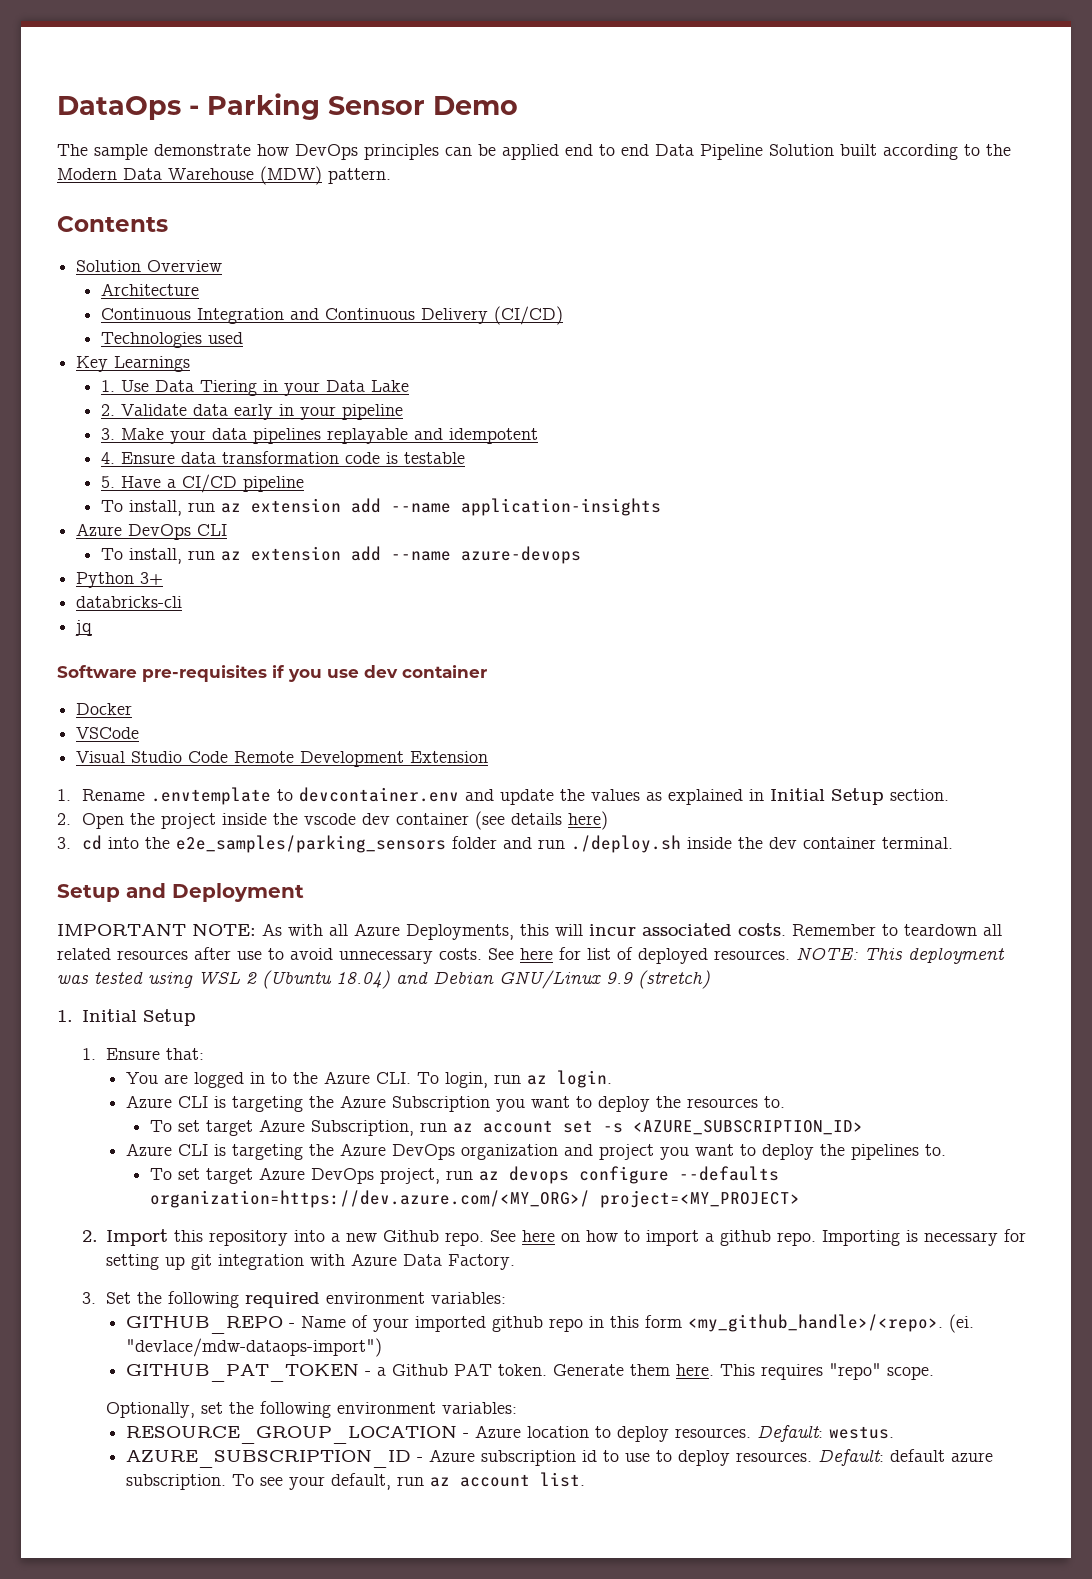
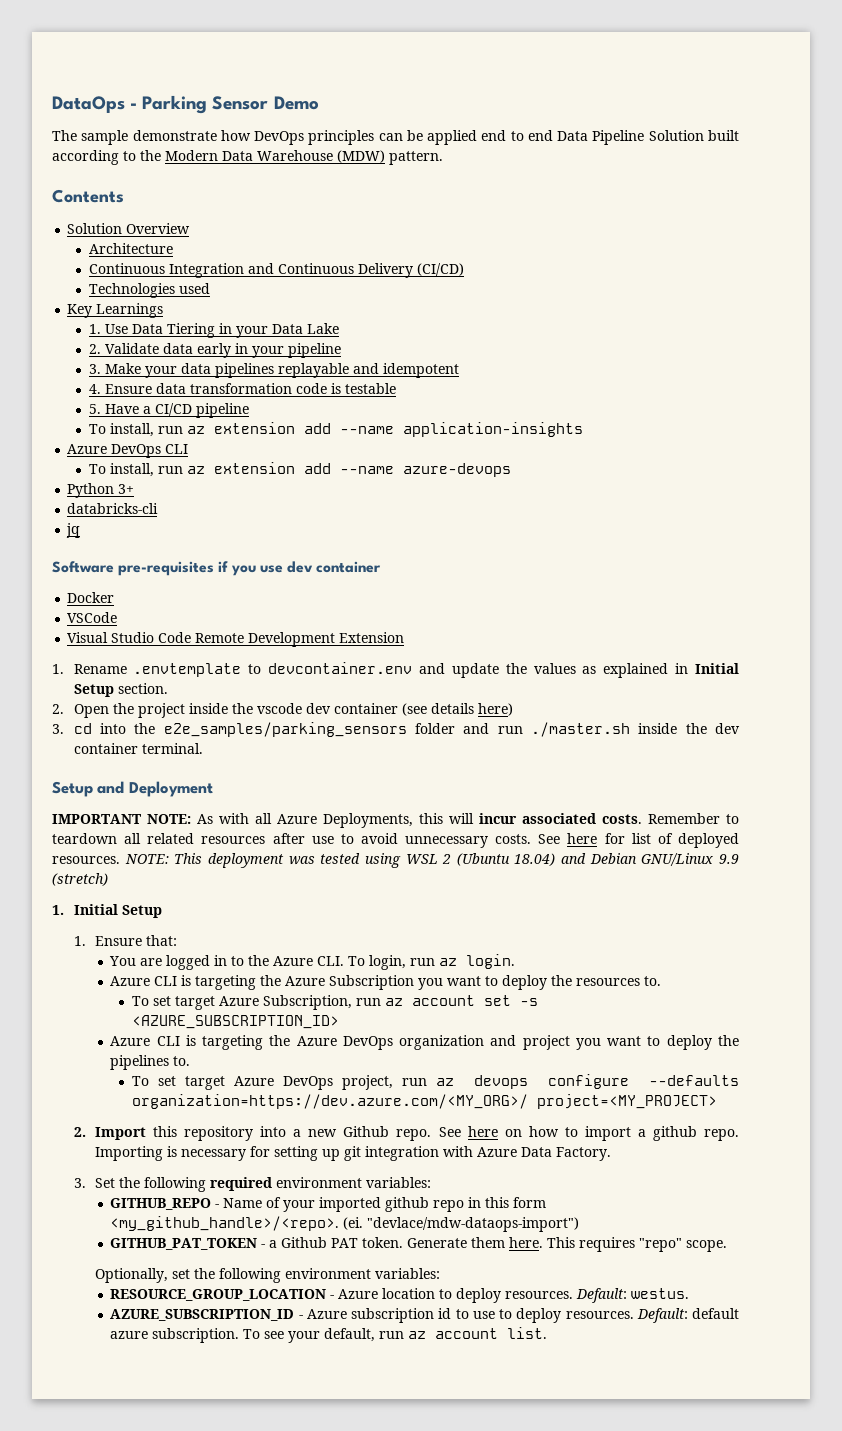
- 3. cd into the e2e_samples/parking_sensors folder and run ./deploy.sh inside the dev container terminal.
+ 3. cd into the e2e_samples/parking_sensors folder and run ./master.sh inside the dev container terminal.

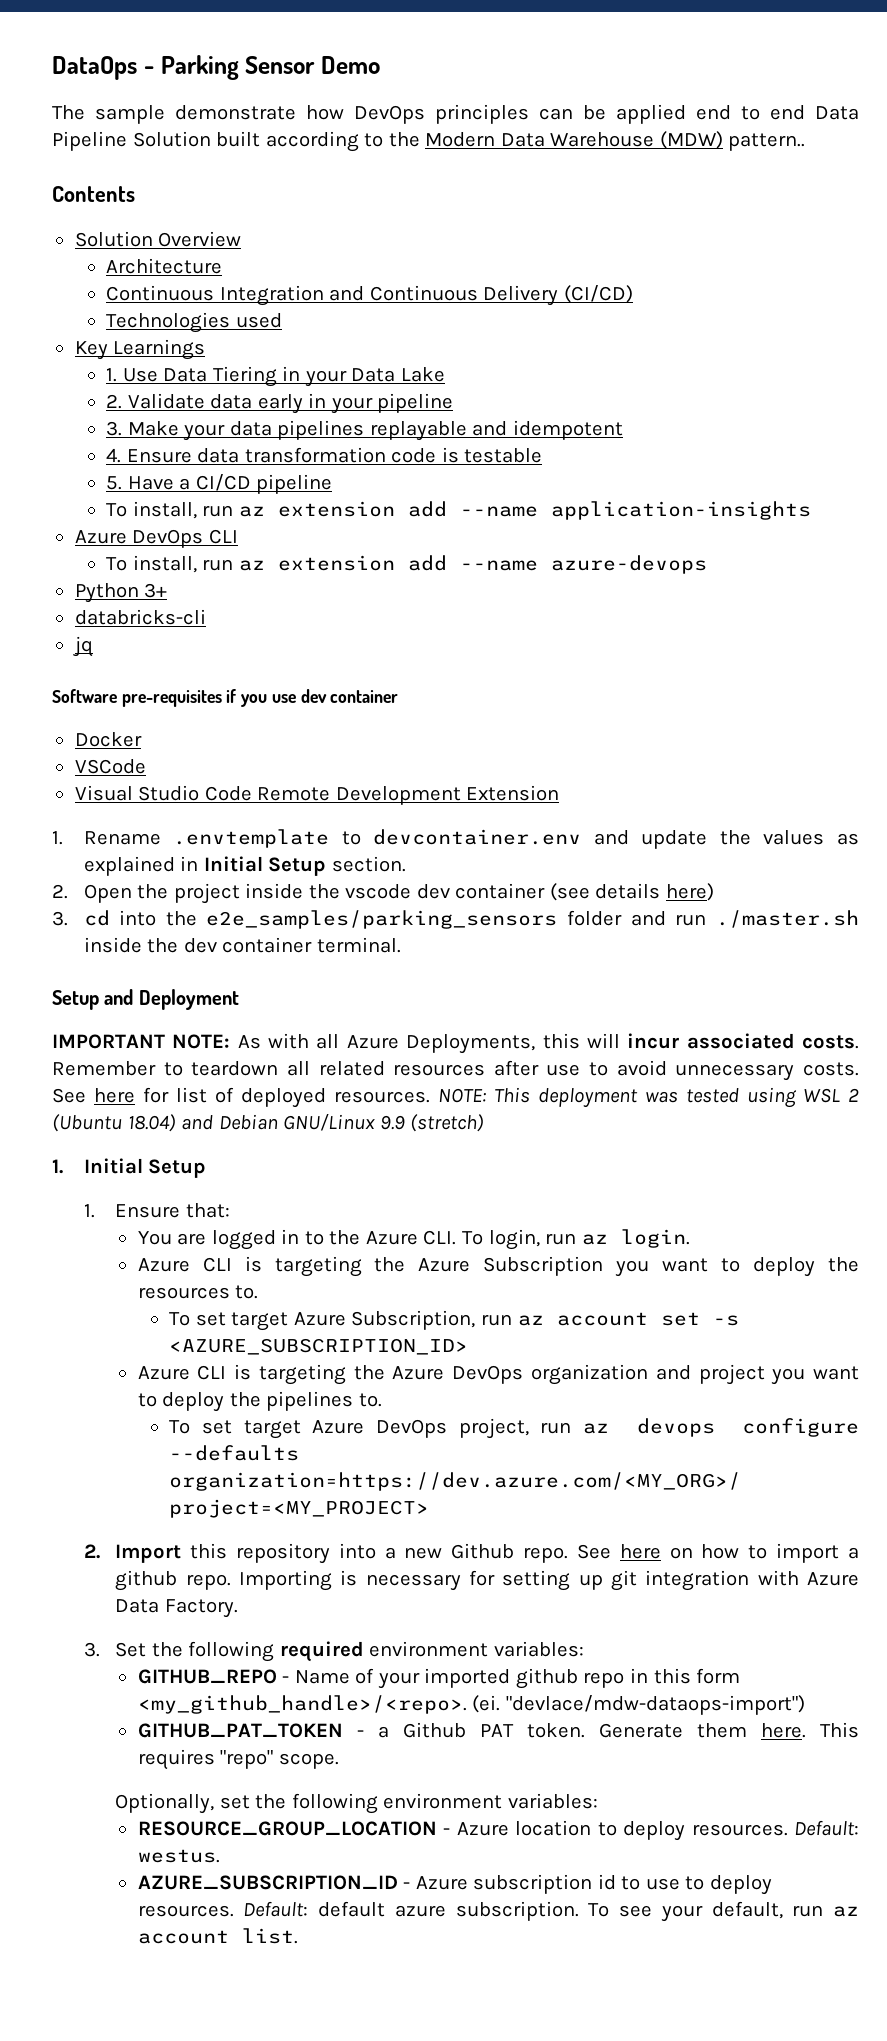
- The sample demonstrate how DevOps principles can be applied end to end Data Pipeline Solution built according to the Modern Data Warehouse (MDW) pattern.
+ The sample demonstrate how DevOps principles can be applied end to end Data Pipeline Solution built according to the Modern Data Warehouse (MDW) pattern..

